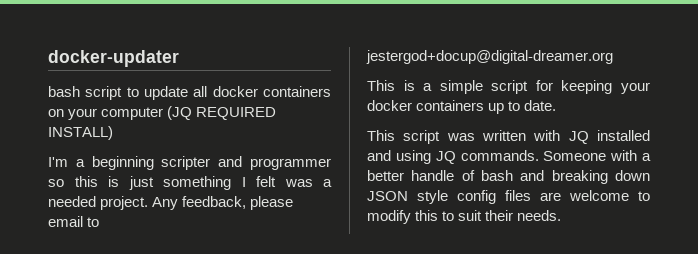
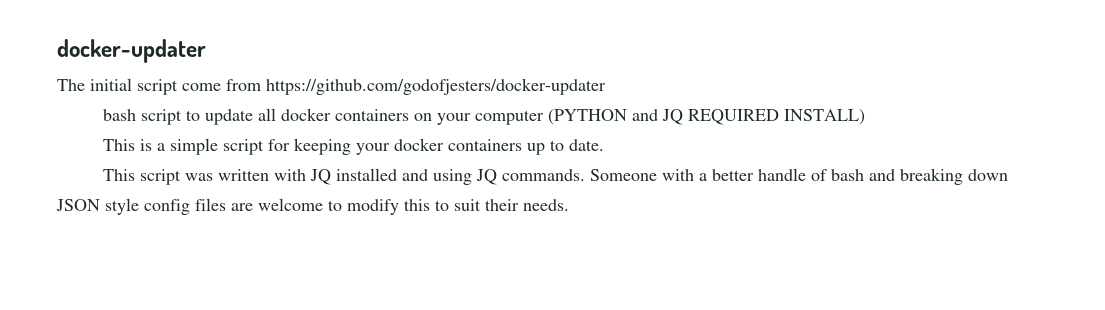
+ The initial script come from https://github.com/godofjesters/docker-updater
- bash script to update all docker containers on your computer (JQ REQUIRED INSTALL)
+ bash script to update all docker containers on your computer (PYTHON and JQ REQUIRED INSTALL)
- I'm a beginning scripter and programmer so this is just something I felt was a needed project. Any feedback, please email to jestergod+docup@digital-dreamer.org

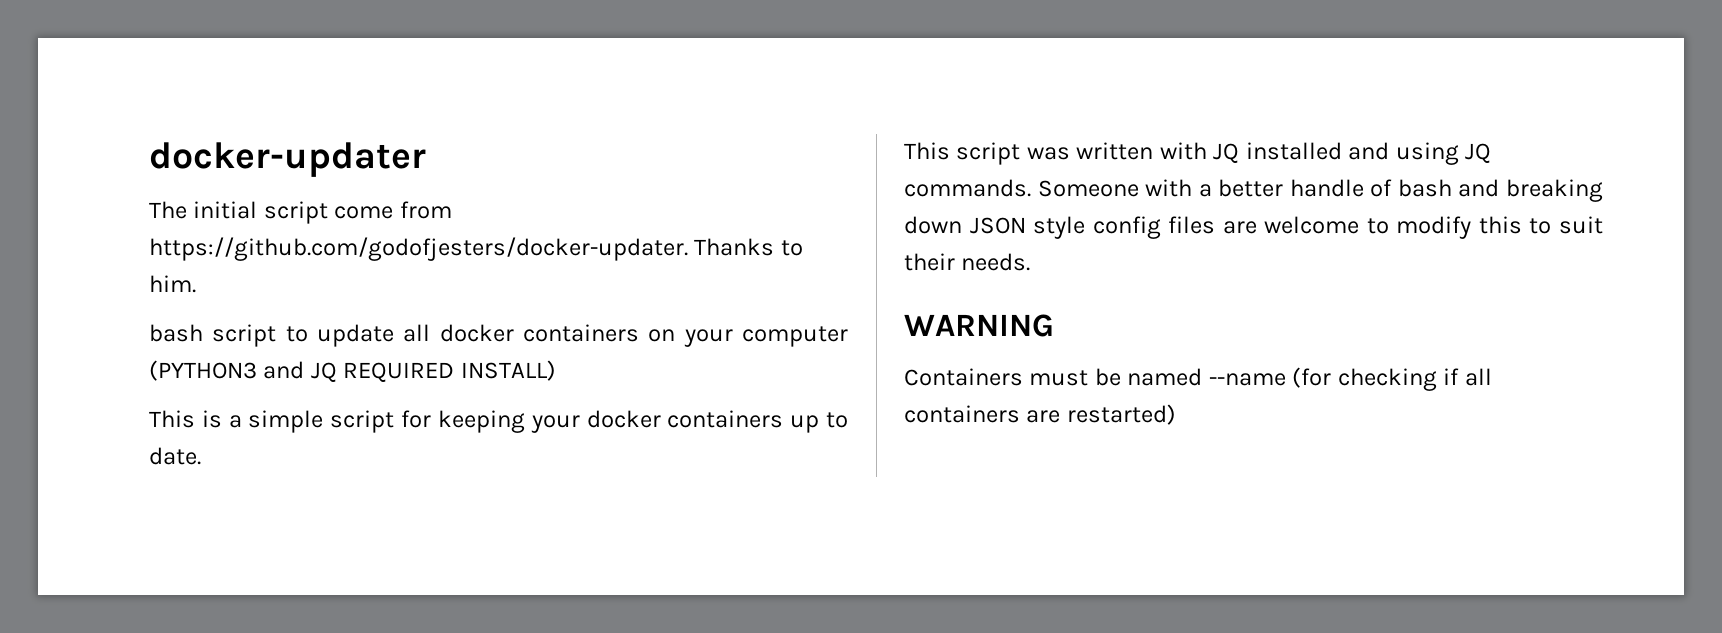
- The initial script come from https://github.com/godofjesters/docker-updater
+ The initial script come from https://github.com/godofjesters/docker-updater. Thanks to him.
- bash script to update all docker containers on your computer (PYTHON and JQ REQUIRED INSTALL)
+ bash script to update all docker containers on your computer (PYTHON3 and JQ REQUIRED INSTALL)
+ WARNING
+ Containers must be named --name (for checking if all containers are restarted)

